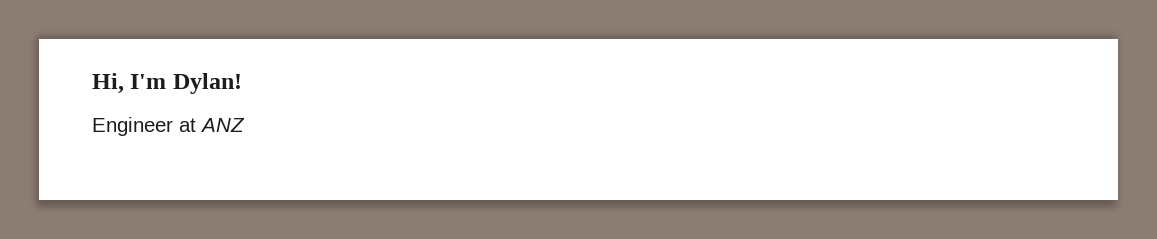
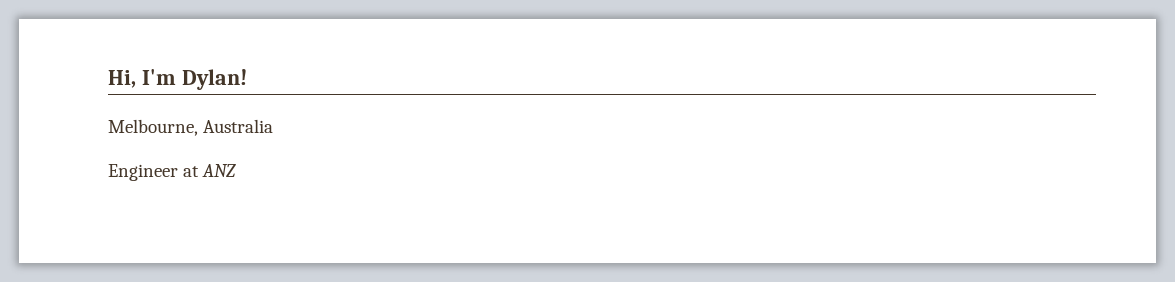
+ Melbourne, Australia

